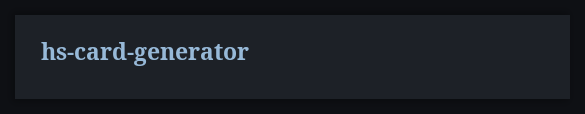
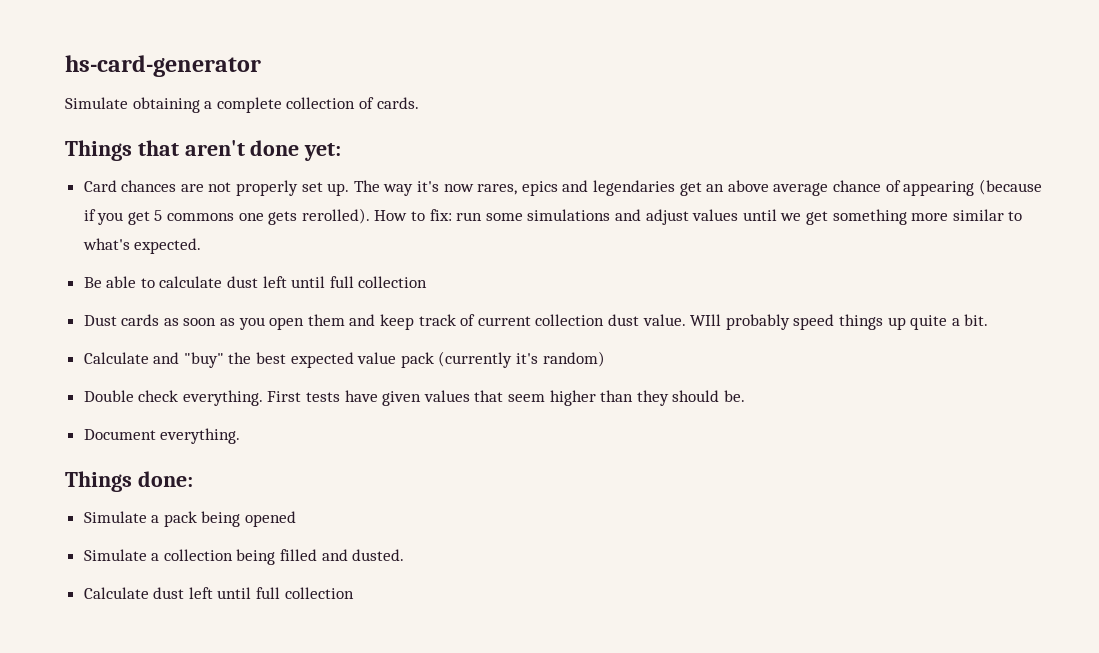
+ Simulate obtaining a complete collection of cards.
+ Things that aren't done yet:
+ Card chances are not properly set up. The way it's now rares, epics and legendaries get an above average chance of appearing (because if you get 5 commons one gets rerolled). How to fix: run some simulations and adjust values until we get something more similar to what's expected.
+ Be able to calculate dust left until full collection
+ Dust cards as soon as you open them and keep track of current collection dust value. WIll probably speed things up quite a bit.
+ Calculate and "buy" the best expected value pack (currently it's random)
+ Double check everything. First tests have given values that seem higher than they should be.
+ Document everything.
+ Things done:
+ Simulate a pack being opened
+ Simulate a collection being filled and dusted.
+ Calculate dust left until full collection

